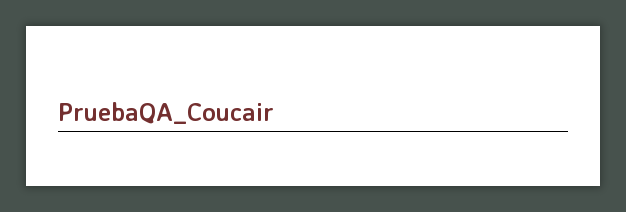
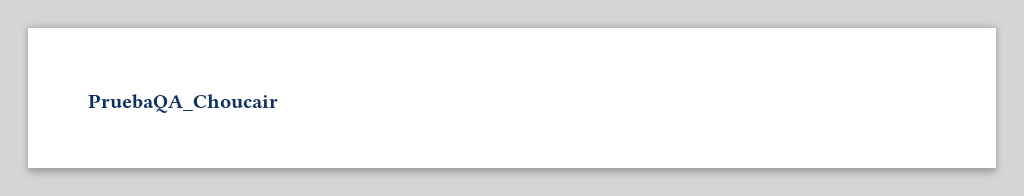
- PruebaQA_Coucair
+ PruebaQA_Choucair

